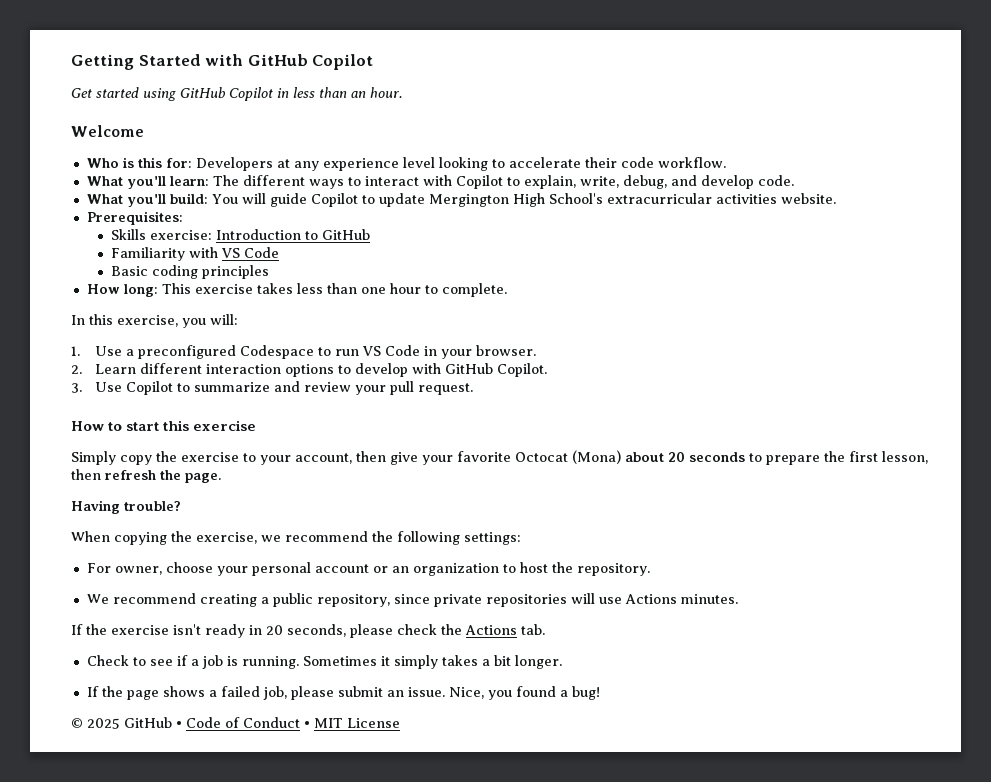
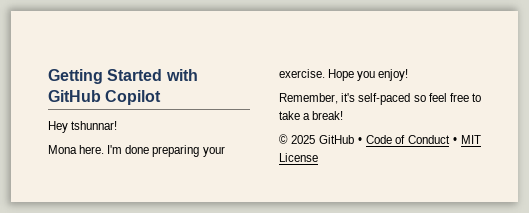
- Get started using GitHub Copilot in less than an hour.
- Welcome
- Who is this for: Developers at any experience level looking to accelerate their code workflow.
- What you'll learn: The different ways to interact with Copilot to explain, write, debug, and develop code.
- What you'll build: You will guide Copilot to update Mergington High School's extracurricular activities website.
- Prerequisites:
- Skills exercise: Introduction to GitHub
- Familiarity with VS Code
- Basic coding principles
- How long: This exercise takes less than one hour to complete.
- In this exercise, you will:
- 1. Use a preconfigured Codespace to run VS Code in your browser.
- 2. Learn different interaction options to develop with GitHub Copilot.
- 3. Use Copilot to summarize and review your pull request.
- How to start this exercise
- Simply copy the exercise to your account, then give your favorite Octocat (Mona) about 20 seconds to prepare the first lesson, then refresh the page.
- Having trouble?
- When copying the exercise, we recommend the following settings:
- For owner, choose your personal account or an organization to host the repository.
- We recommend creating a public repository, since private repositories will use Actions minutes.
- If the exercise isn't ready in 20 seconds, please check the Actions tab.
- Check to see if a job is running. Sometimes it simply takes a bit longer.
- If the page shows a failed job, please submit an issue. Nice, you found a bug!
+ Hey tshunnar!
+ Mona here. I'm done preparing your exercise. Hope you enjoy!
+ Remember, it's self-paced so feel free to take a break!

